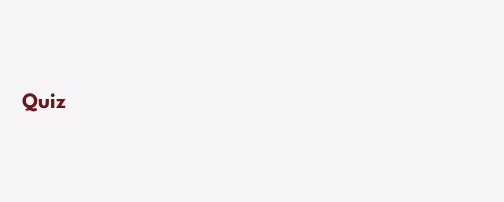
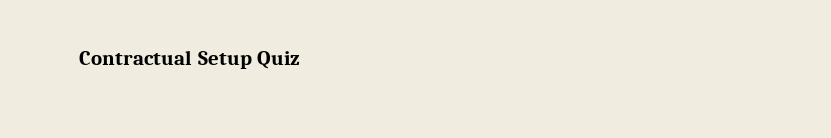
- Quiz
+ Contractual Setup Quiz

